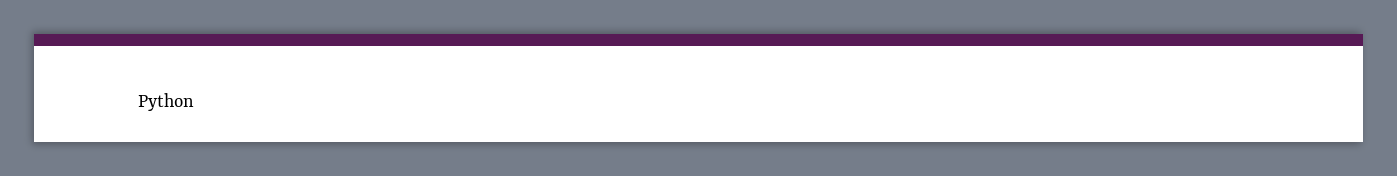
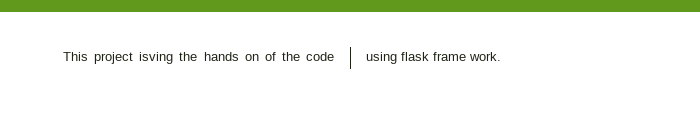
- Python
+ This project isving the hands on of the code using flask frame work.

